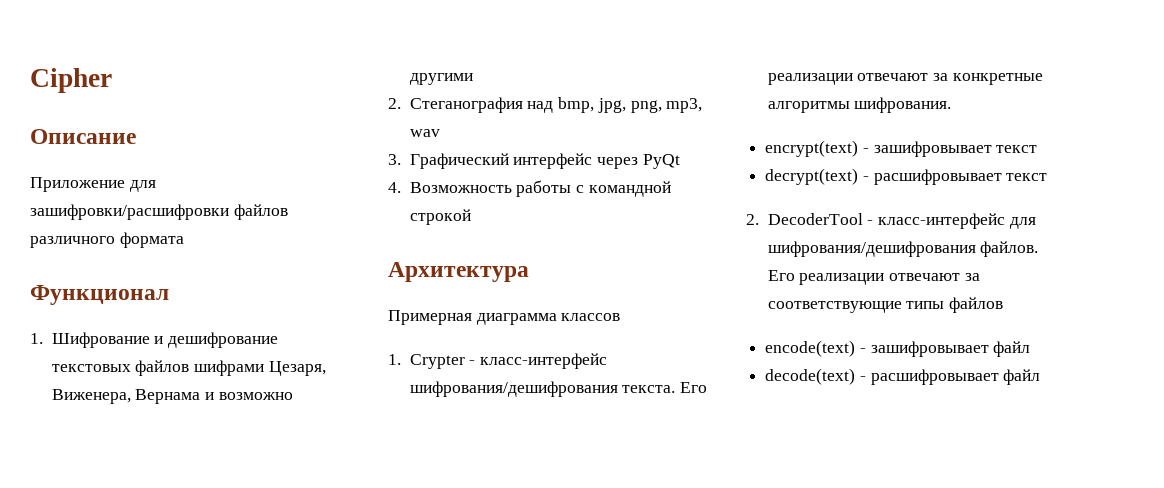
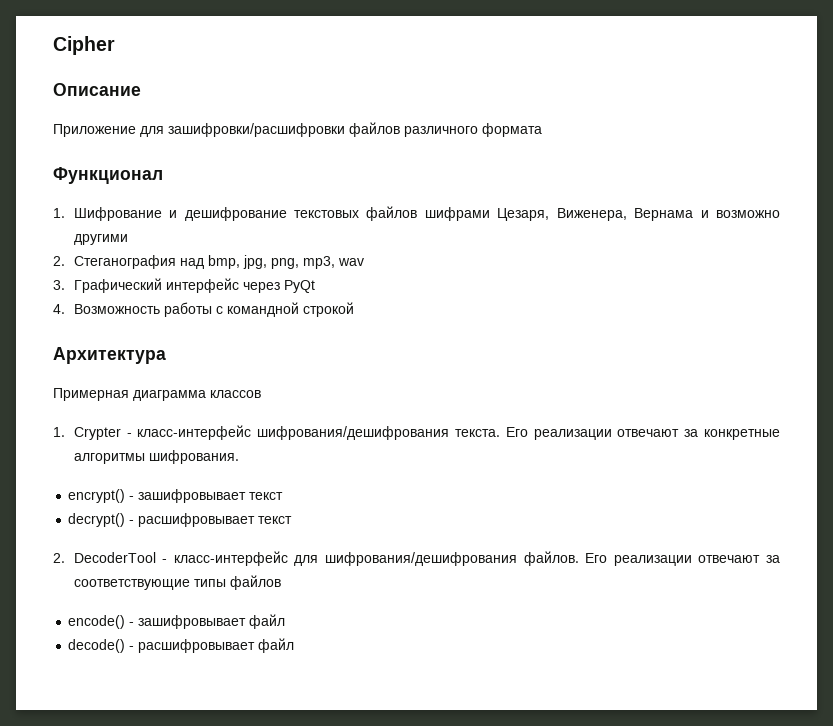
- encrypt(text) - зашифровывает текст
+ encrypt() - зашифровывает текст
- decrypt(text) - расшифровывает текст
+ decrypt() - расшифровывает текст
- encode(text) - зашифровывает файл
+ encode() - зашифровывает файл
- decode(text) - расшифровывает файл
+ decode() - расшифровывает файл

